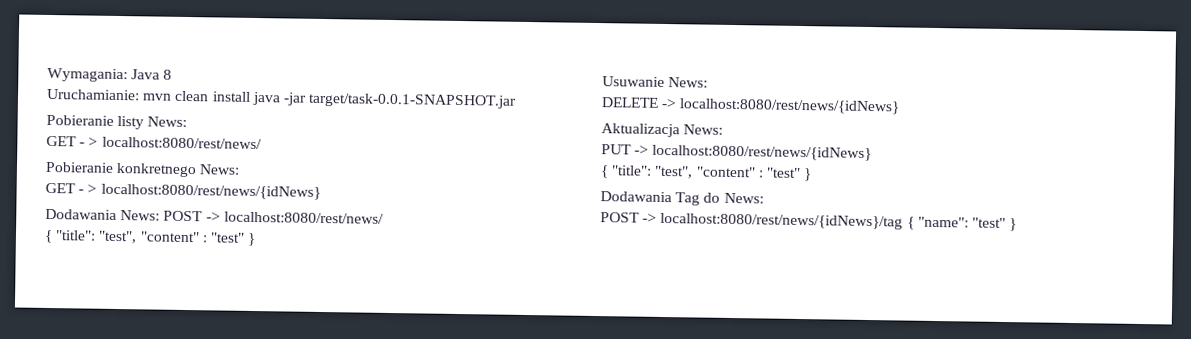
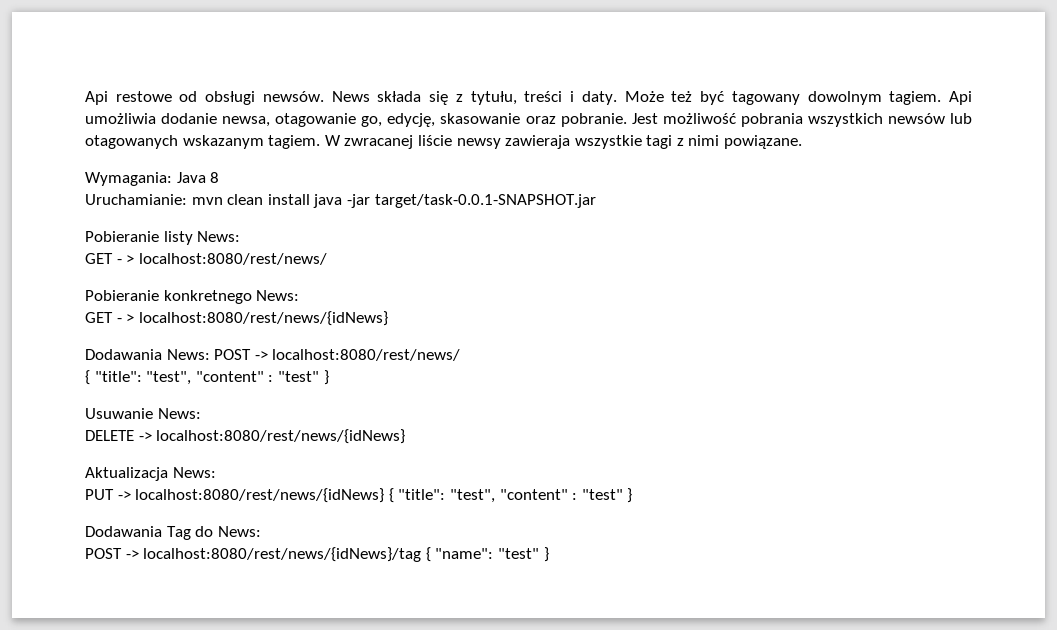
+ Api restowe od obsługi newsów. News składa się z tytułu, treści i daty. Może też być tagowany dowolnym tagiem. Api umożliwia dodanie newsa, otagowanie go, edycję, skasowanie oraz pobranie. Jest możliwość pobrania wszystkich newsów lub otagowanych wskazanym tagiem. W zwracanej liście newsy zawieraja wszystkie tagi z nimi powiązane.
- PUT -> localhost:8080/rest/news/{idNews}
- { "title": "test", "content" : "test" }
+ PUT -> localhost:8080/rest/news/{idNews} { "title": "test", "content" : "test" }

